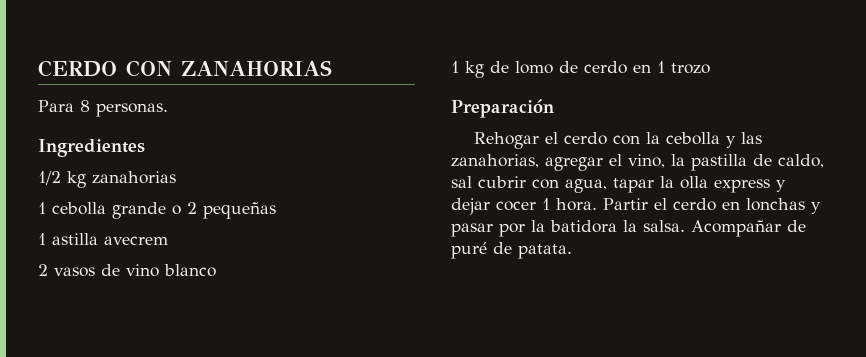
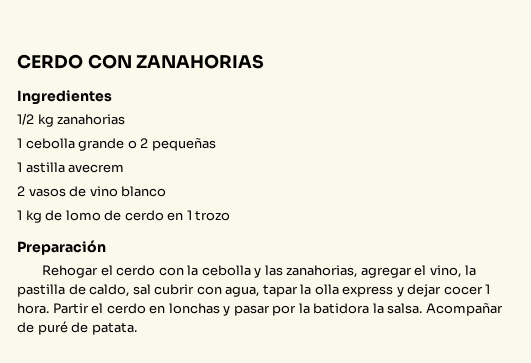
- Para 8 personas.

